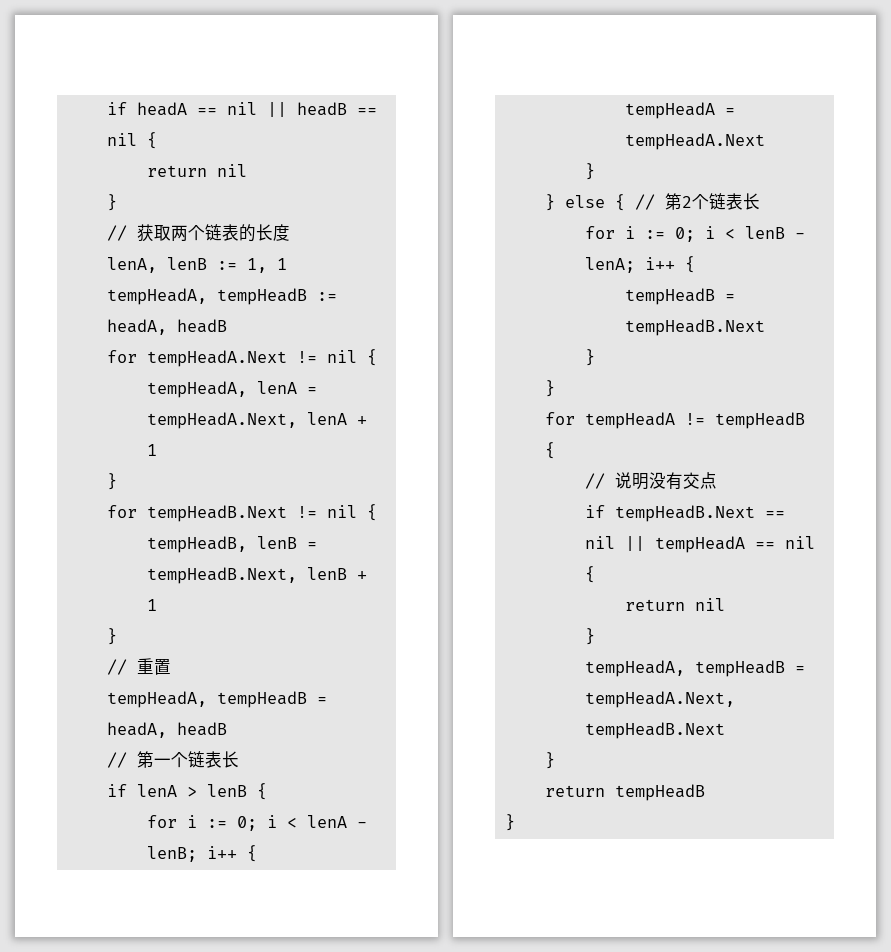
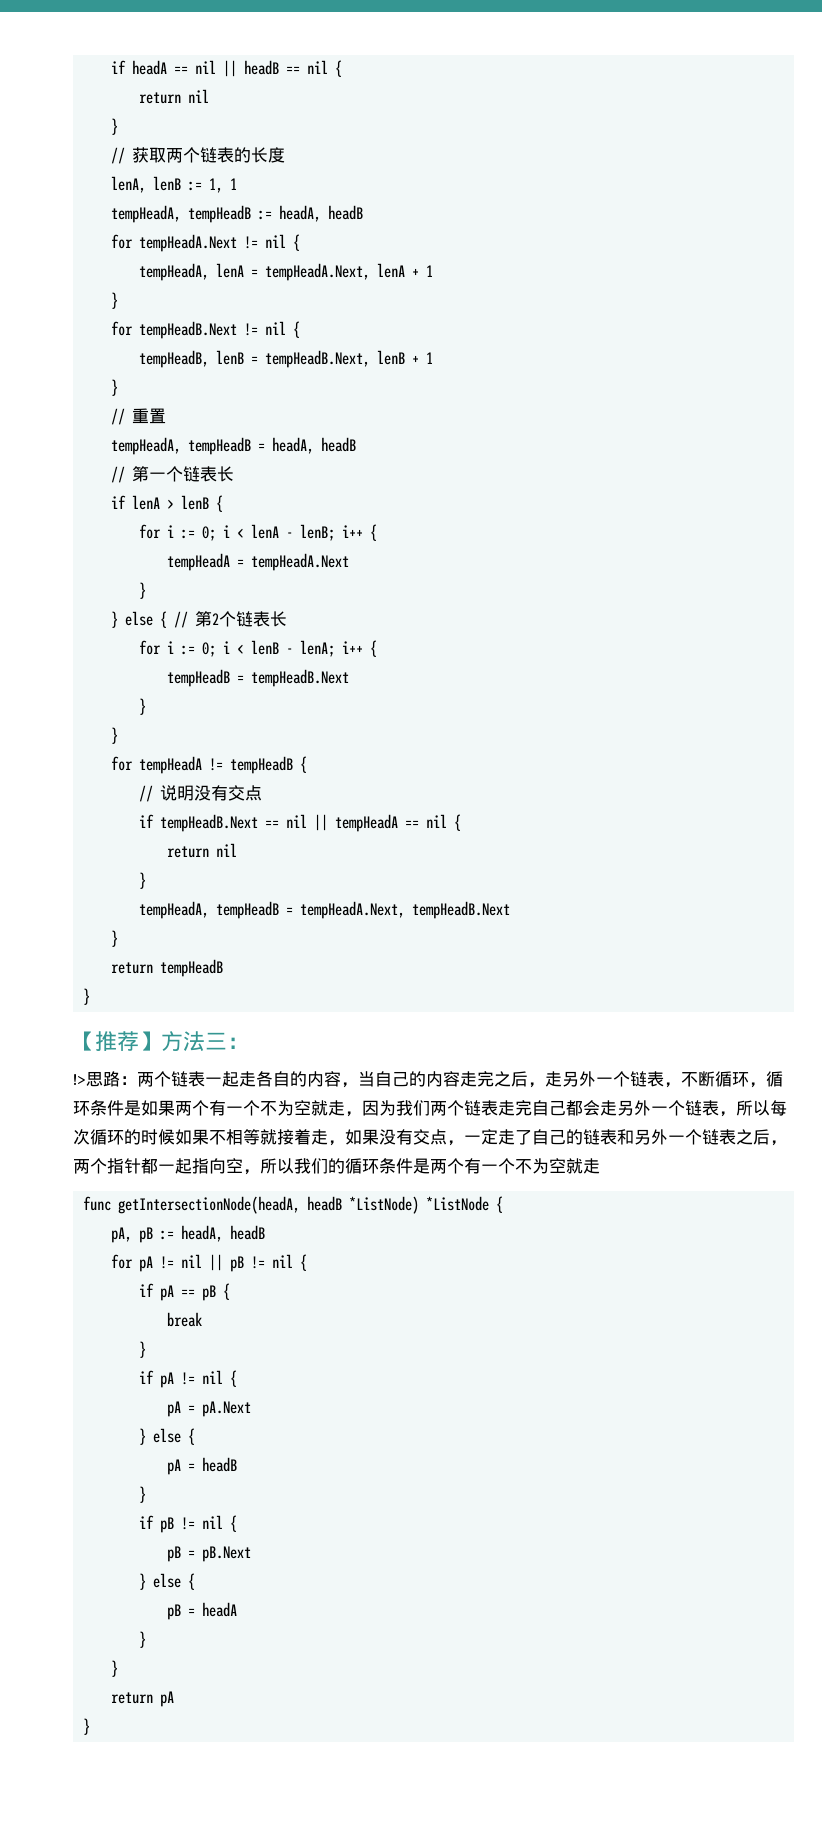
+ 【推荐】方法三：
+ !>思路：两个链表一起走各自的内容，当自己的内容走完之后，走另外一个链表，不断循环，循环条件是如果两个有一个不为空就走，因为我们两个链表走完自己都会走另外一个链表，所以每次循环的时候如果不相等就接着走，如果没有交点，一定走了自己的链表和另外一个链表之后，两个指针都一起指向空，所以我们的循环条件是两个有一个不为空就走
+ func getIntersectionNode(headA, headB *ListNode) *ListNode {
+ pA, pB := headA, headB
+ for pA != nil || pB != nil {
+ if pA == pB {
+ break
+ }
+ if pA != nil {
+ pA = pA.Next
+ } else {
+ pA = headB
+ }
+ if pB != nil {
+ pB = pB.Next
+ } else {
+ pB = headA
+ }
+ }
+ return pA
+ }

